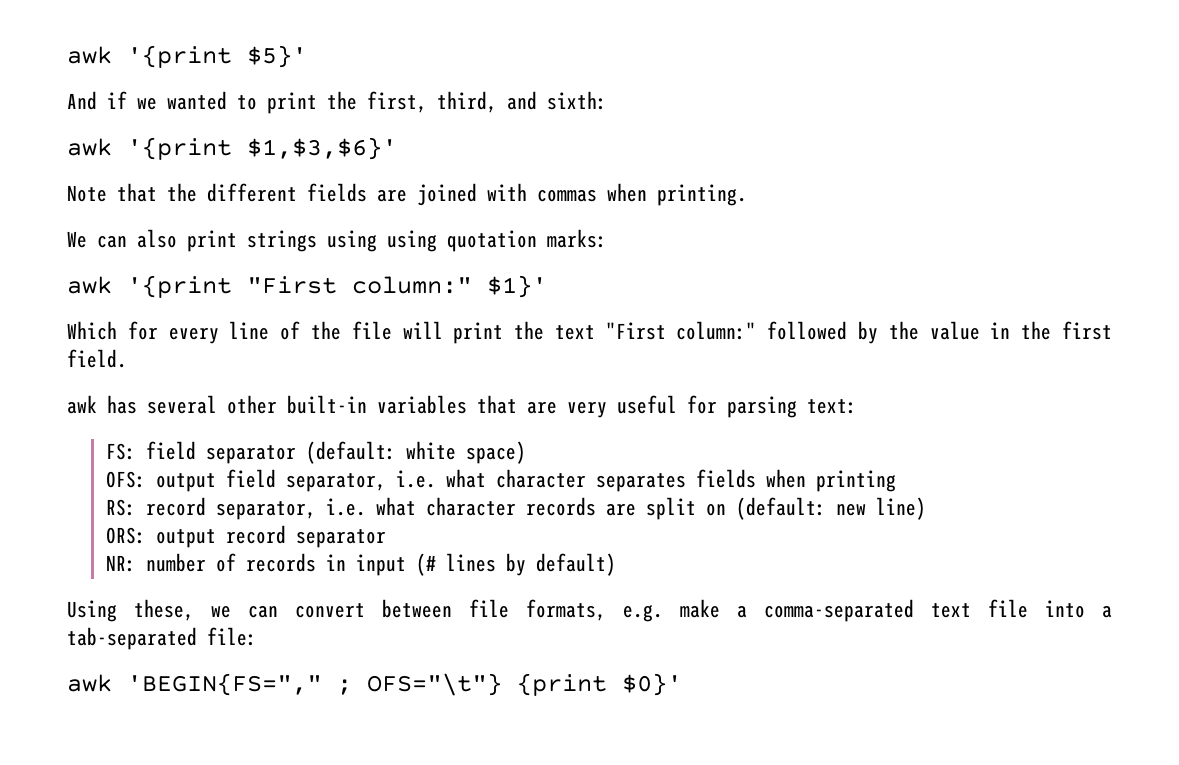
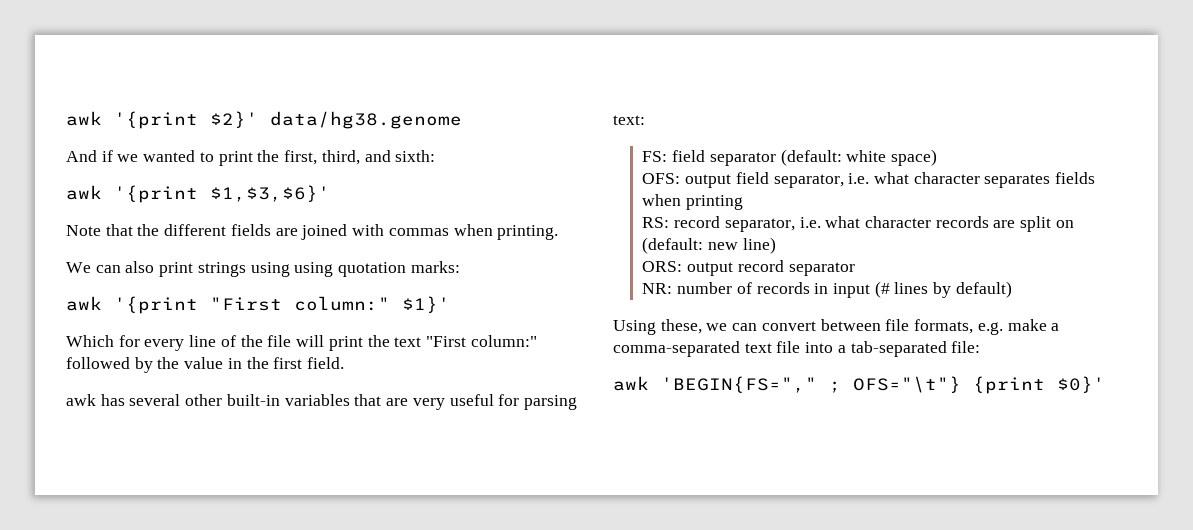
- awk '{print $5}'
+ awk '{print $2}' data/hg38.genome

